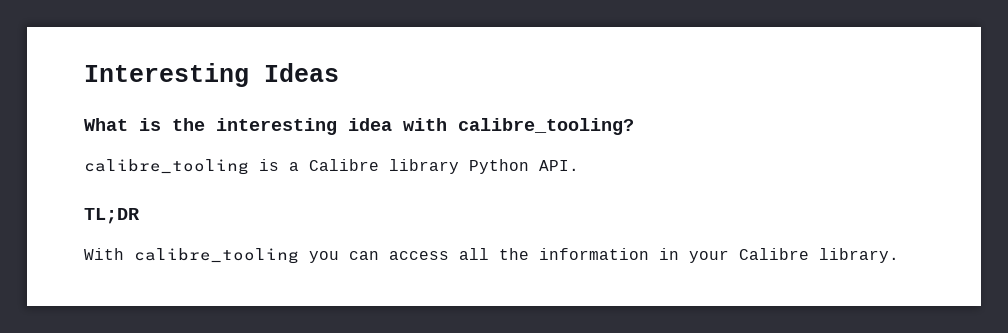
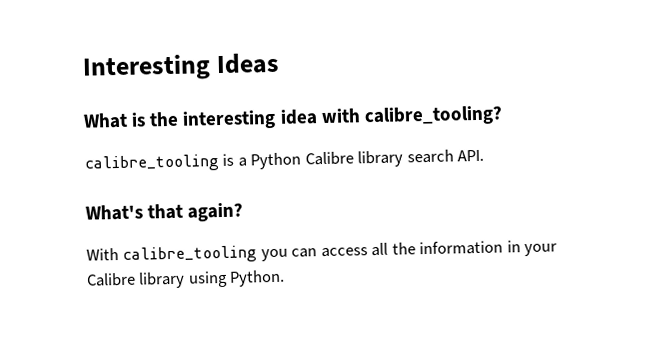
- calibre_tooling is a Calibre library Python API.
+ calibre_tooling is a Python Calibre library search API.
- TL;DR
+ What's that again?
- With calibre_tooling you can access all the information in your Calibre library.
+ With calibre_tooling you can access all the information in your Calibre library using Python.

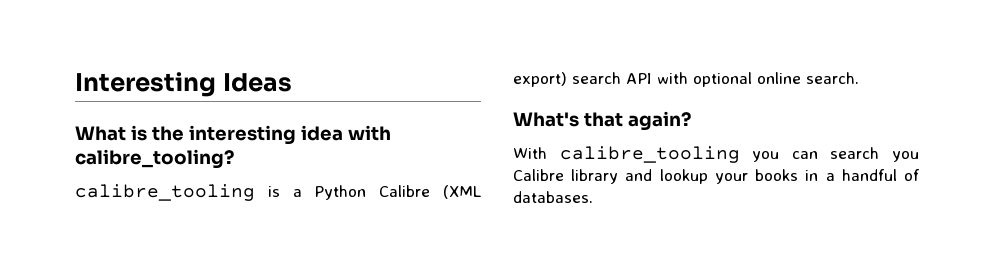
- calibre_tooling is a Python Calibre library search API.
+ calibre_tooling is a Python Calibre (XML export) search API with optional online search.
- With calibre_tooling you can access all the information in your Calibre library using Python.
+ With calibre_tooling you can search you Calibre library and lookup your books in a handful of databases.

